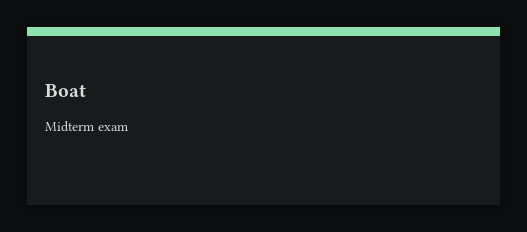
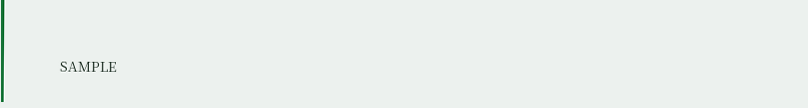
- Boat
- Midterm exam
+ SAMPLE

